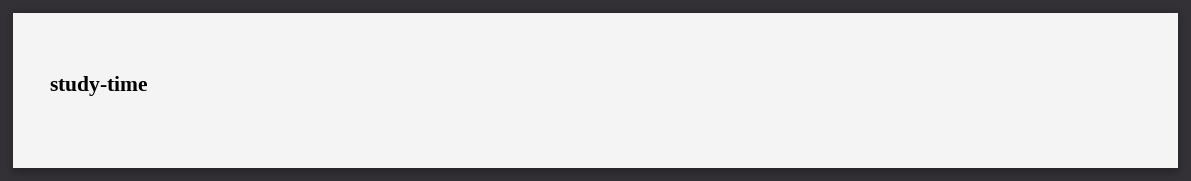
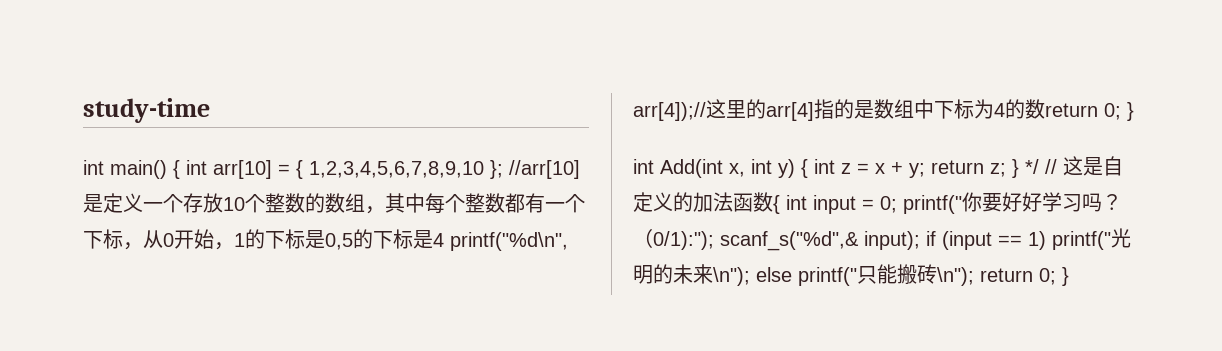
+ int main() { int arr[10] = { 1,2,3,4,5,6,7,8,9,10 }; //arr[10]是定义一个存放10个整数的数组，其中每个整数都有一个下标，从0开始，1的下标是0,5的下标是4 printf("%d\n", arr[4]);//这里的arr[4]指的是数组中下标为4的数return 0; }
+ int Add(int x, int y) { int z = x + y; return z; } */ // 这是自定义的加法函数{ int input = 0; printf("你要好好学习吗？（0/1):"); scanf_s("%d",& input); if (input == 1) printf("光明的未来\n"); else printf("只能搬砖\n"); return 0; }

